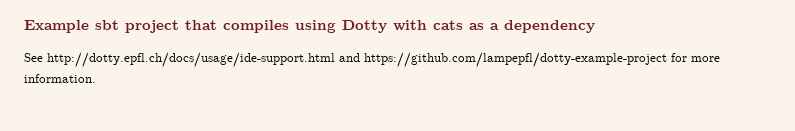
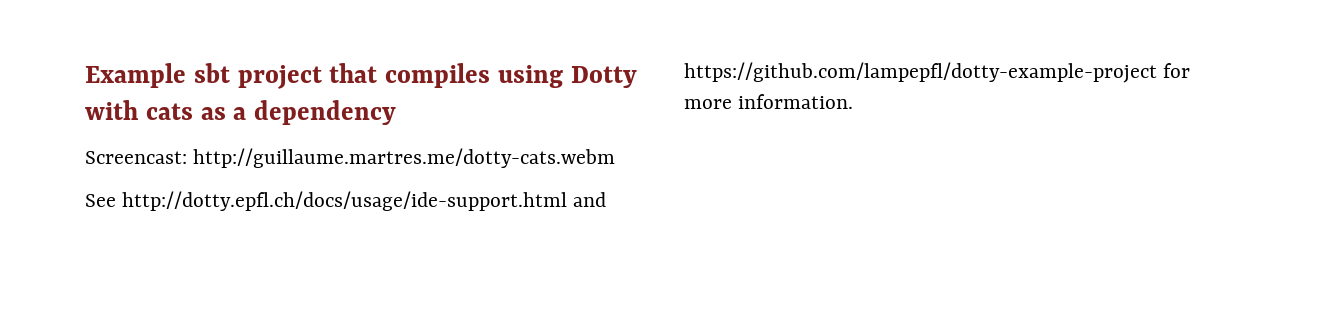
+ Screencast: http://guillaume.martres.me/dotty-cats.webm

